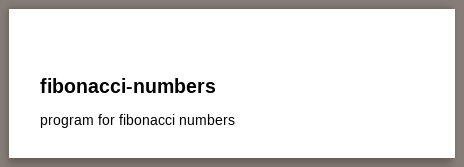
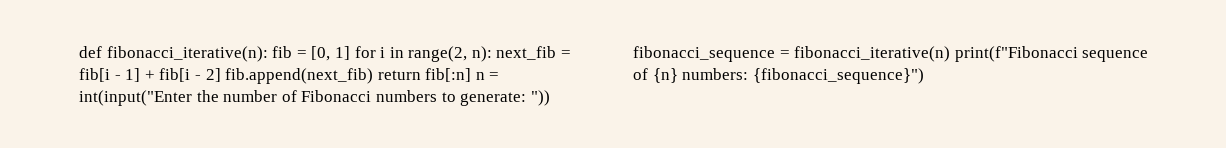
- fibonacci-numbers
- program for fibonacci numbers
+ def fibonacci_iterative(n): fib = [0, 1] for i in range(2, n): next_fib = fib[i - 1] + fib[i - 2] fib.append(next_fib) return fib[:n] n = int(input("Enter the number of Fibonacci numbers to generate: ")) fibonacci_sequence = fibonacci_iterative(n) print(f"Fibonacci sequence of {n} numbers: {fibonacci_sequence}")

